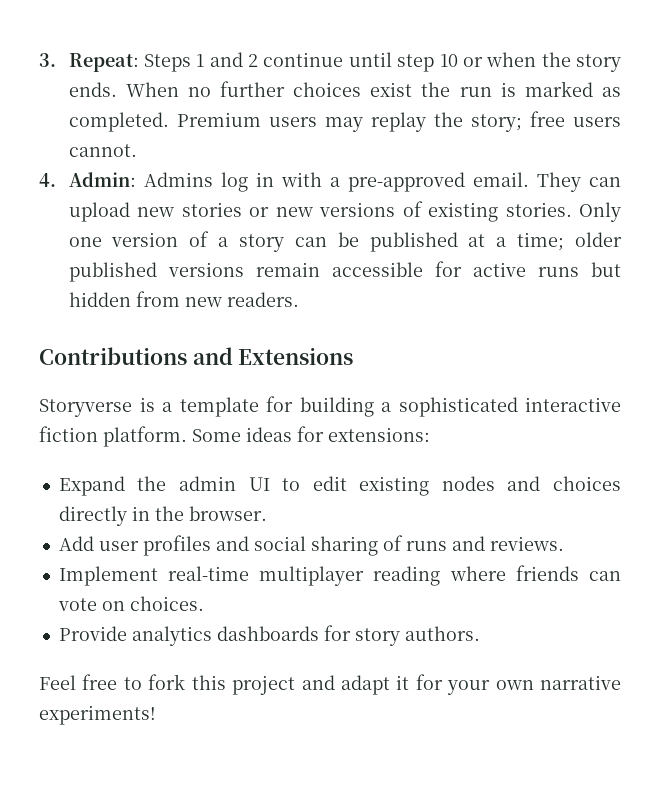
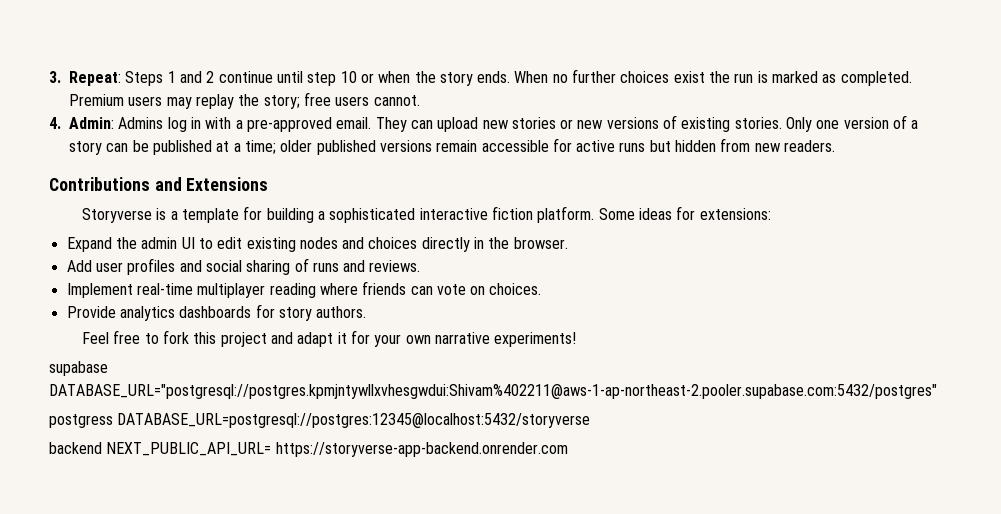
+ supabase DATABASE_URL="postgresql://postgres.kpmjntywllxvhesgwdui:Shivam%402211@aws-1-ap-northeast-2.pooler.supabase.com:5432/postgres"
+ postgress DATABASE_URL=postgresql://postgres:12345@localhost:5432/storyverse
+ backend NEXT_PUBLIC_API_URL= https://storyverse-app-backend.onrender.com

